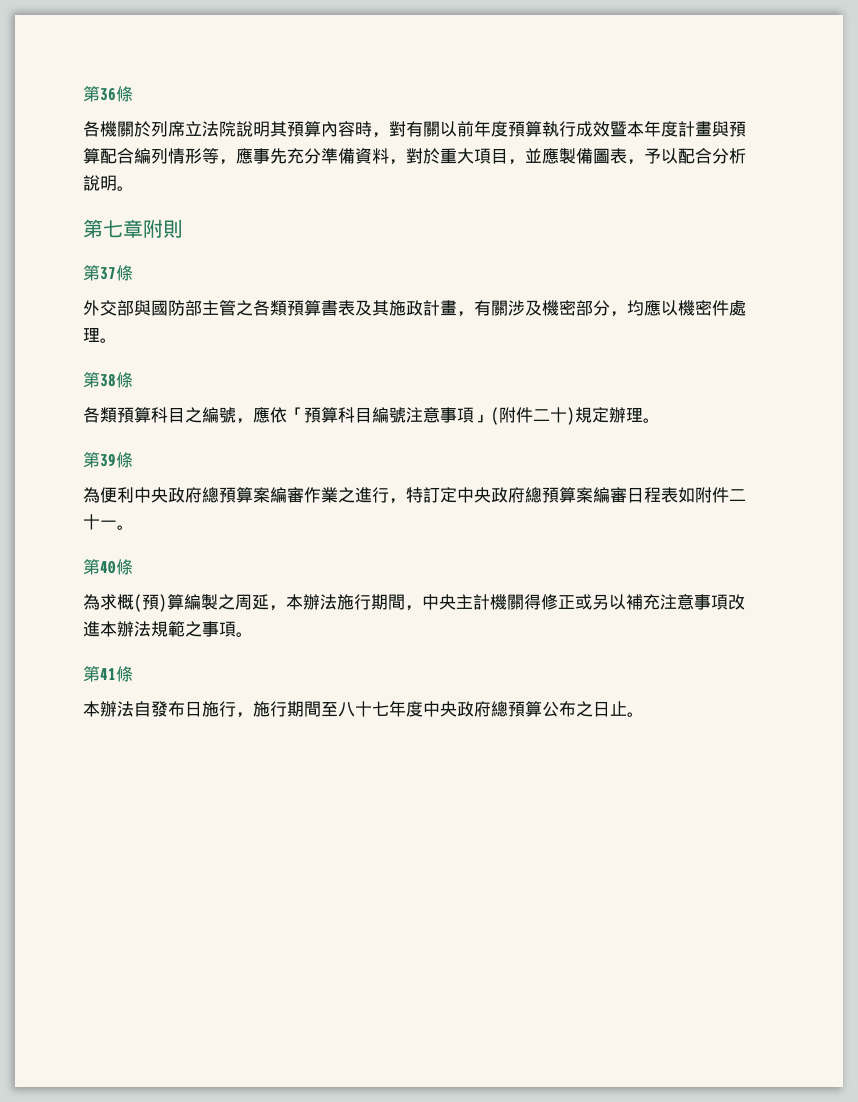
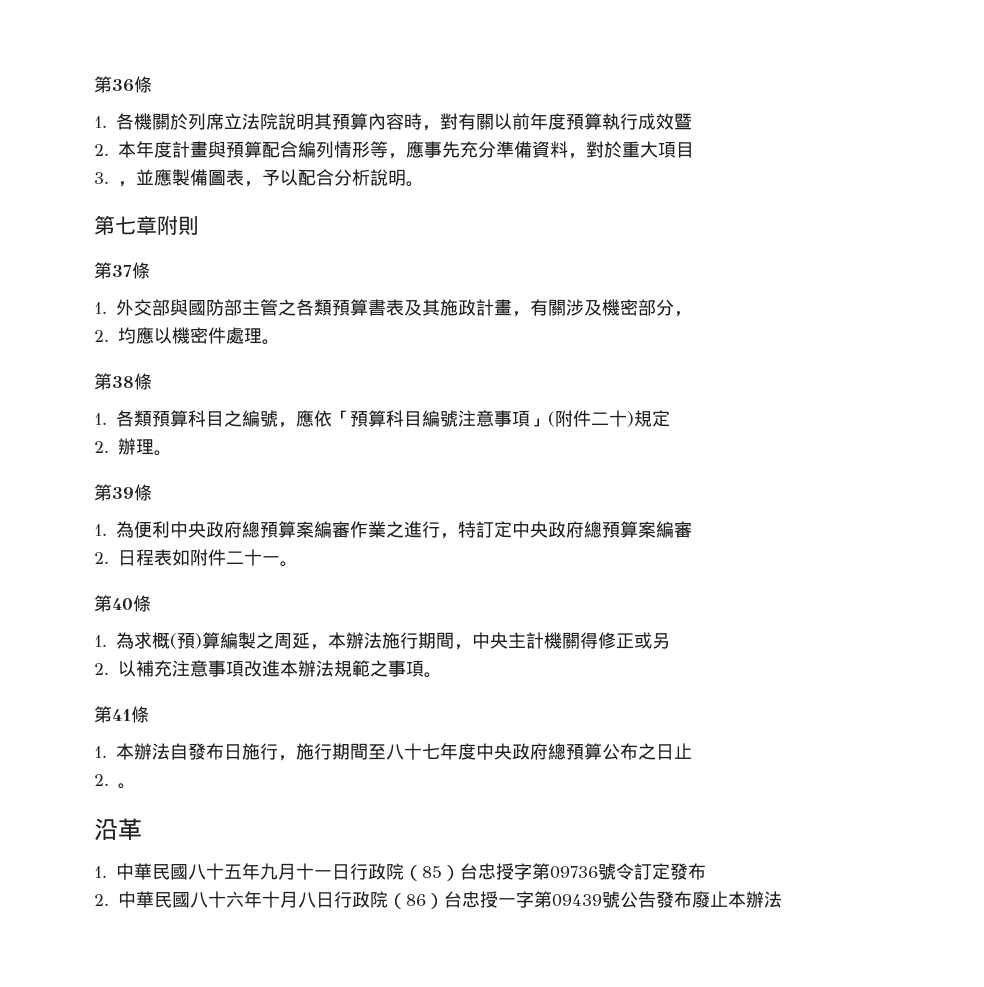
- 各機關於列席立法院說明其預算內容時，對有關以前年度預算執行成效暨本年度計畫與預算配合編列情形等，應事先充分準備資料，對於重大項目，並應製備圖表，予以配合分析說明。
+ 1.各機關於列席立法院說明其預算內容時，對有關以前年度預算執行成效暨
+ 2.本年度計畫與預算配合編列情形等，應事先充分準備資料，對於重大項目
+ 3.，並應製備圖表，予以配合分析說明。
- 外交部與國防部主管之各類預算書表及其施政計畫，有關涉及機密部分，均應以機密件處理。
+ 1.外交部與國防部主管之各類預算書表及其施政計畫，有關涉及機密部分，
+ 2.均應以機密件處理。
- 各類預算科目之編號，應依「預算科目編號注意事項」(附件二十)規定辦理。
+ 1.各類預算科目之編號，應依「預算科目編號注意事項」(附件二十)規定
+ 2.辦理。
- 為便利中央政府總預算案編審作業之進行，特訂定中央政府總預算案編審日程表如附件二十一。
+ 1.為便利中央政府總預算案編審作業之進行，特訂定中央政府總預算案編審
+ 2.日程表如附件二十一。
- 為求概(預)算編製之周延，本辦法施行期間，中央主計機關得修正或另以補充注意事項改進本辦法規範之事項。
+ 1.為求概(預)算編製之周延，本辦法施行期間，中央主計機關得修正或另
+ 2.以補充注意事項改進本辦法規範之事項。
- 本辦法自發布日施行，施行期間至八十七年度中央政府總預算公布之日止。
+ 1.本辦法自發布日施行，施行期間至八十七年度中央政府總預算公布之日止
+ 2.。
+ 沿革
+ 1.中華民國八十五年九月十一日行政院（85）台忠授字第09736號令訂定發布
+ 2.中華民國八十六年十月八日行政院（86）台忠授一字第09439號公告發布廢止本辦法

